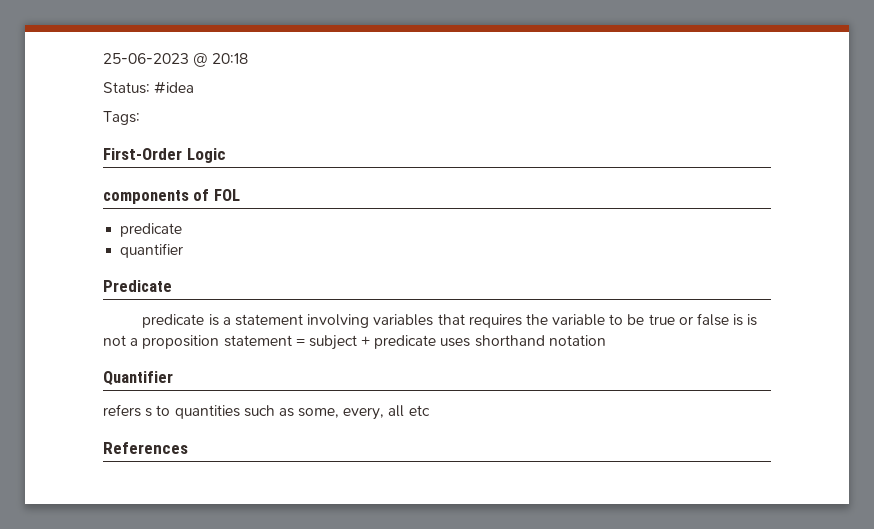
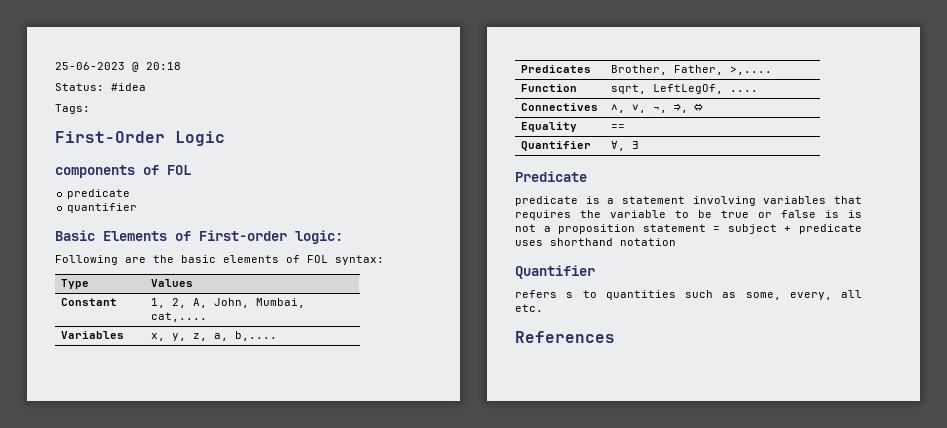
+ Basic Elements of First-order logic:
+ Following are the basic elements of FOL syntax:
+ Type | Values
+ Constant | 1, 2, A, John, Mumbai, cat,....
+ Variables | x, y, z, a, b,....
+ Predicates | Brother, Father, >,....
+ Function | sqrt, LeftLegOf, ....
+ Connectives | ∧, ∨, ¬, ⇒, ⇔
+ Equality | ==
+ Quantifier | ∀, ∃
- refers s to quantities such as some, every, all etc
+ refers s to quantities such as some, every, all etc.

